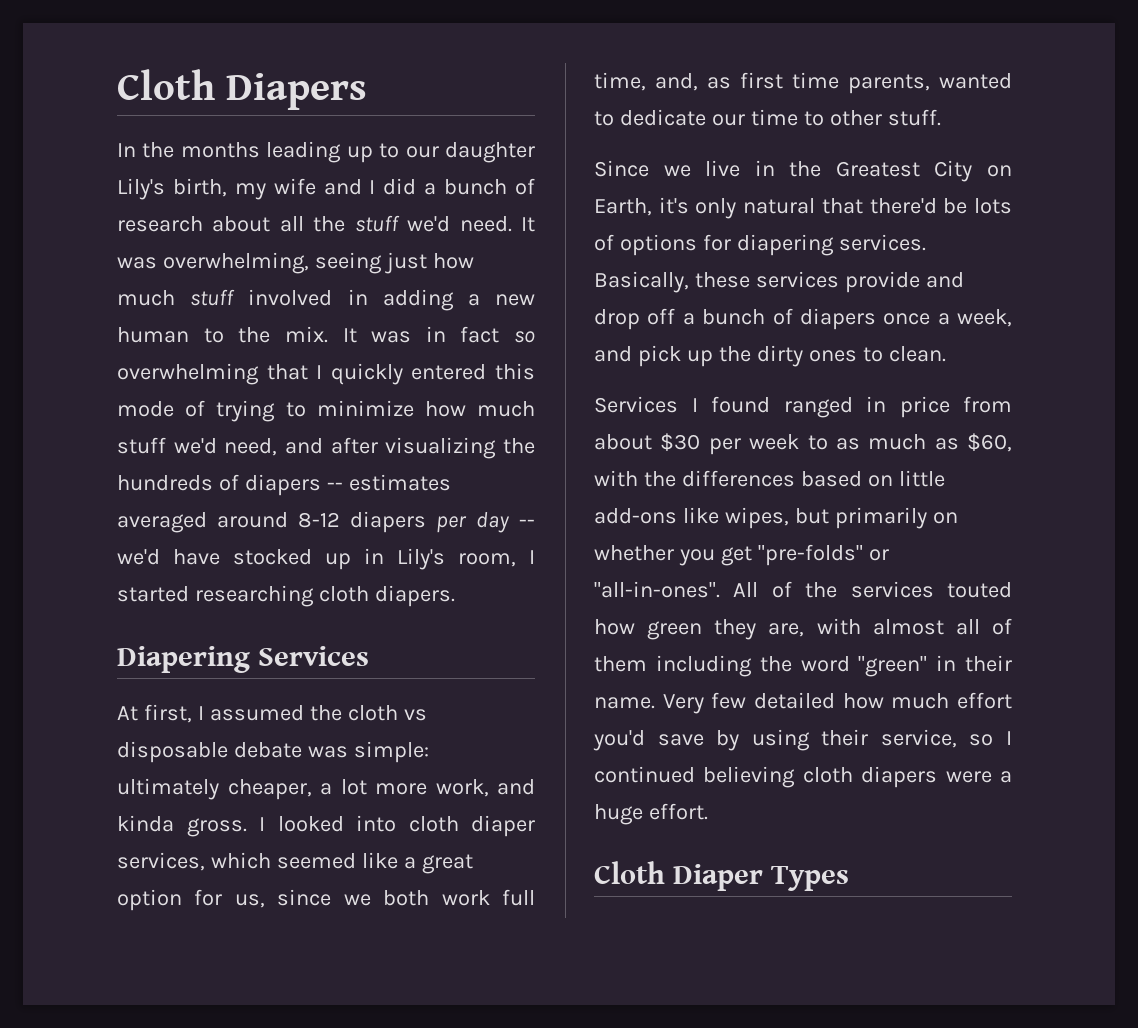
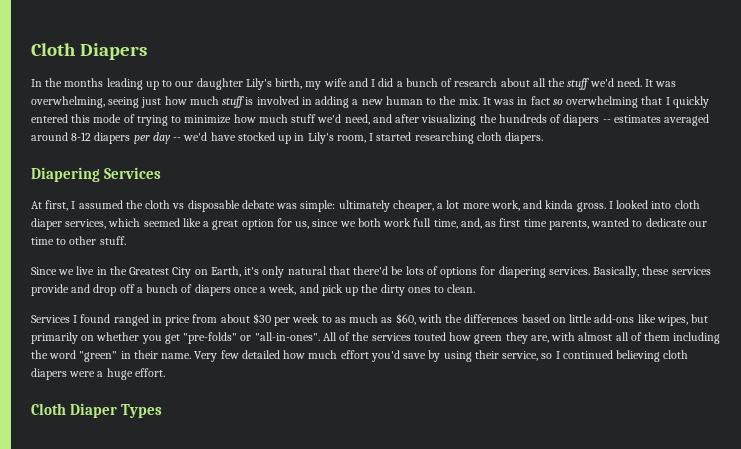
- It was overwhelming, seeing just how much stuff involved in adding a new human to the mix.
+ It was overwhelming, seeing just how much stuff is involved in adding a new human to the mix.

